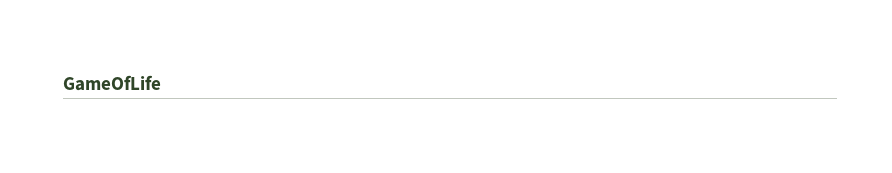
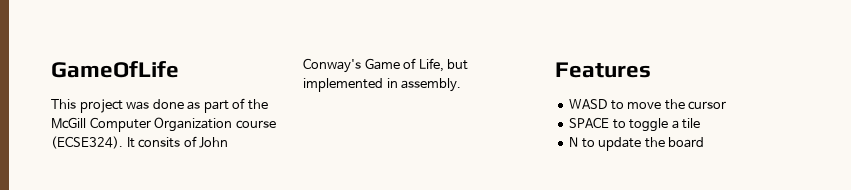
+ This project was done as part of the McGill Computer Organization course (ECSE324). It consits of John Conway's Game of Life, but implemented in assembly.
+ Features
+ WASD to move the cursor
+ SPACE to toggle a tile
+ N to update the board

